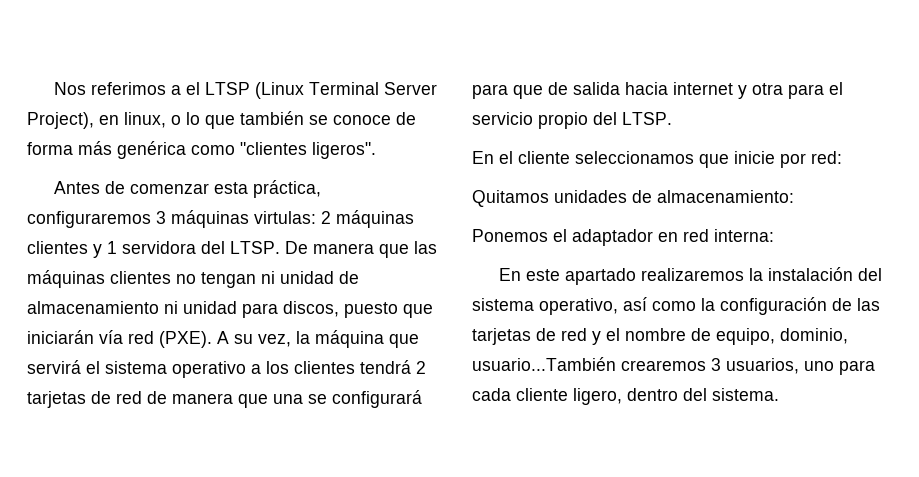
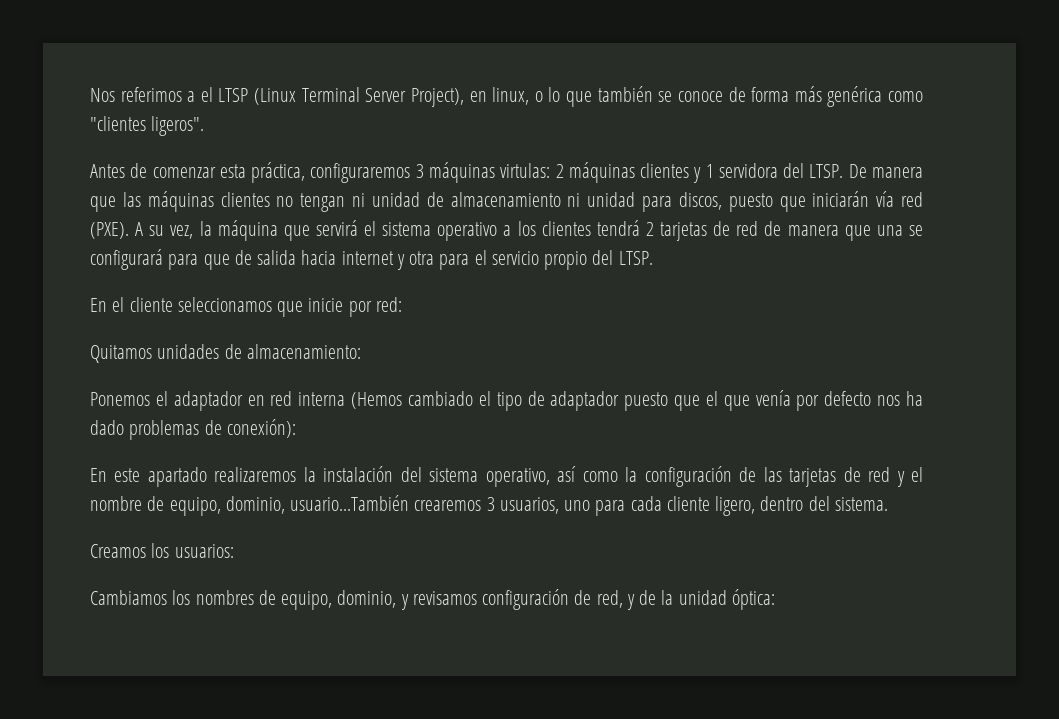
- Ponemos el adaptador en red interna:
+ Ponemos el adaptador en red interna (Hemos cambiado el tipo de adaptador puesto que el que venía por defecto nos ha dado problemas de conexión):
+ Creamos los usuarios:
+ Cambiamos los nombres de equipo, dominio, y revisamos configuración de red, y de la unidad óptica:

